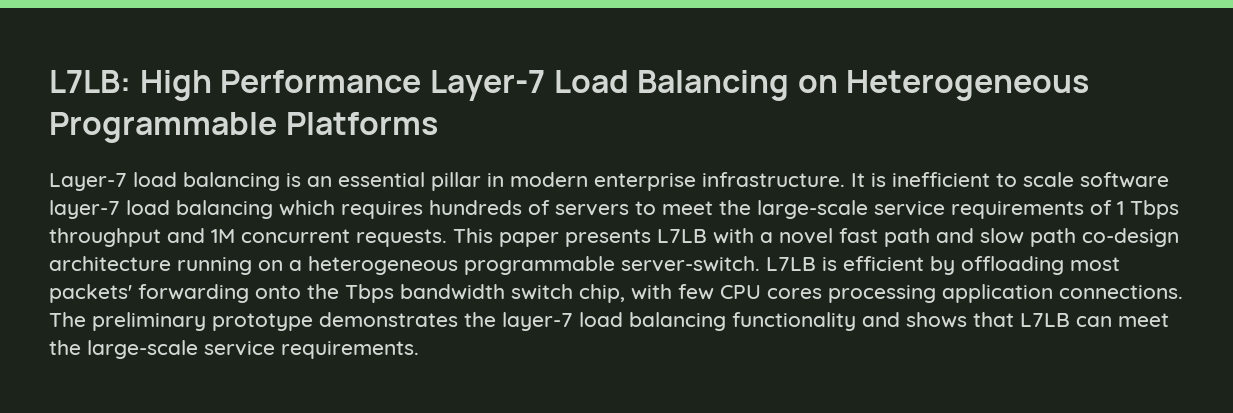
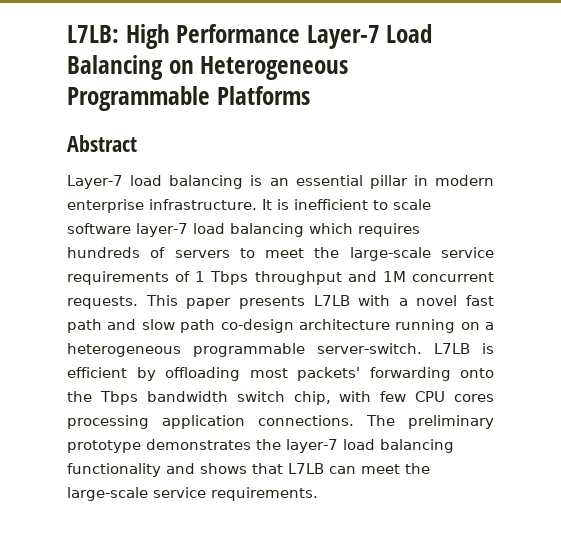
+ Abstract

